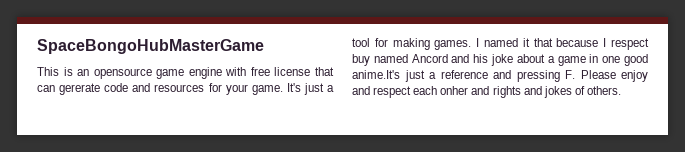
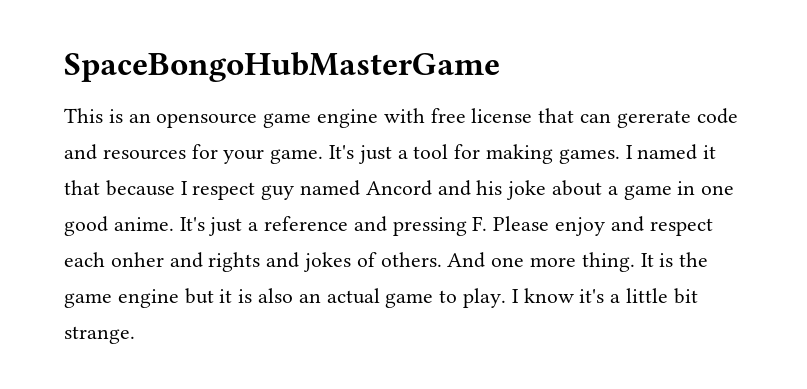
- I named it that because I respect buy named Ancord and his joke about a game in one good anime.It's just a reference and pressing F. Please enjoy and respect each onher and rights and jokes of others.
+ I named it that because I respect guy named Ancord and his joke about a game in one good anime. It's just a reference and pressing F. Please enjoy and respect each onher and rights and jokes of others.
+ And one more thing. It is the game engine but it is also an actual game to play. I know it's a little bit strange.

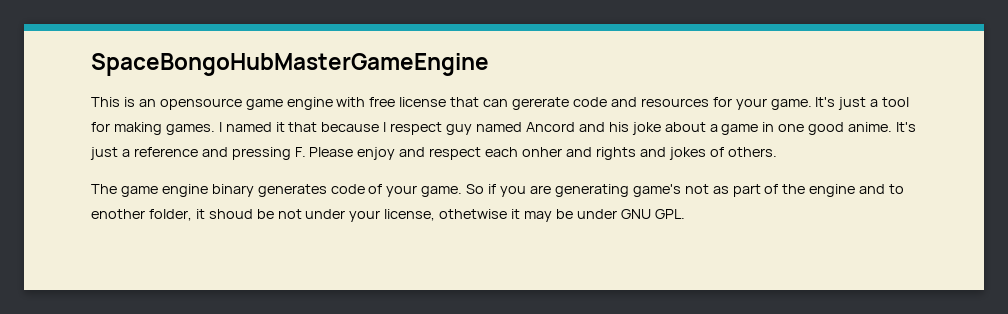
- SpaceBongoHubMasterGame
+ SpaceBongoHubMasterGameEngine
- It's just a reference and pressing F. Please enjoy and respect each onher and rights and jokes of others. And one more thing. It is the game engine but it is also an actual game to play. I know it's a little bit strange.
+ It's just a reference and pressing F. Please enjoy and respect each onher and rights and jokes of others.
+ The game engine binary generates code of your game. So if you are generating game's not as part of the engine and to enother folder, it shoud be not under your license, othetwise it may be under GNU GPL.

